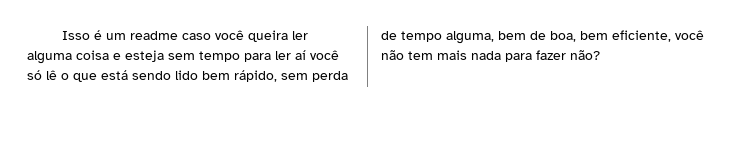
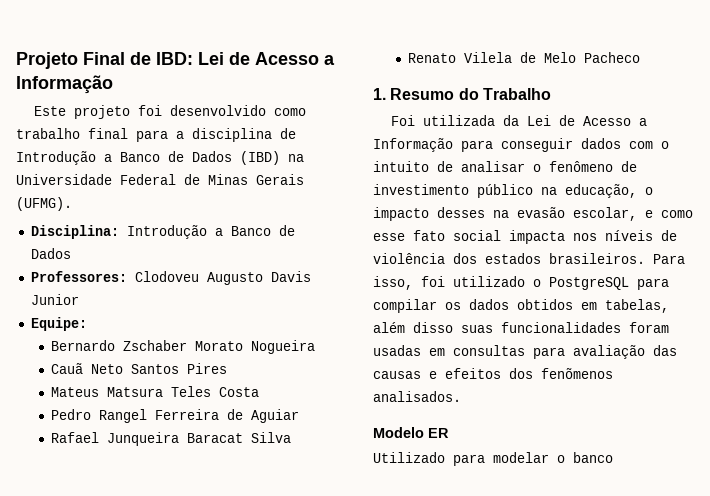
- Isso é um readme caso você queira ler alguma coisa e esteja sem tempo para ler aí você só lê o que está sendo lido bem rápido, sem perda de tempo alguma, bem de boa, bem eficiente, você não tem mais nada para fazer não?
+ Projeto Final de IBD: Lei de Acesso a Informação
+ Este projeto foi desenvolvido como trabalho final para a disciplina de Introdução a Banco de Dados (IBD) na Universidade Federal de Minas Gerais (UFMG).
+ Disciplina: Introdução a Banco de Dados
+ Professores: Clodoveu Augusto Davis Junior
+ Equipe:
+ Bernardo Zschaber Morato Nogueira
+ Cauã Neto Santos Pires
+ Mateus Matsura Teles Costa
+ Pedro Rangel Ferreira de Aguiar
+ Rafael Junqueira Baracat Silva
+ Renato Vilela de Melo Pacheco
+ 1. Resumo do Trabalho
+ Foi utilizada da Lei de Acesso a Informação para conseguir dados com o intuito de analisar o fenômeno de investimento público na educação, o impacto desses na evasão escolar, e como esse fato social impacta nos níveis de violência dos estados brasileiros. Para isso, foi utilizado o PostgreSQL para compilar os dados obtidos em tabelas, além disso suas funcionalidades foram usadas em consultas para avaliação das causas e efeitos dos fenõmenos analisados.
+ Modelo ER
+ Utilizado para modelar o banco

